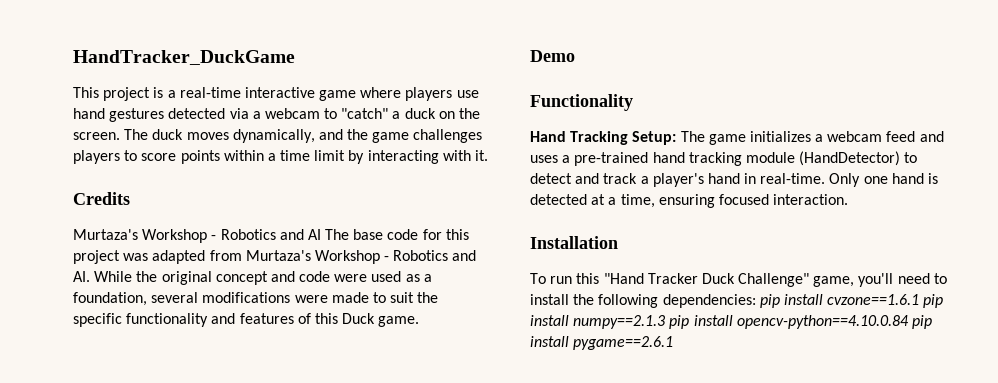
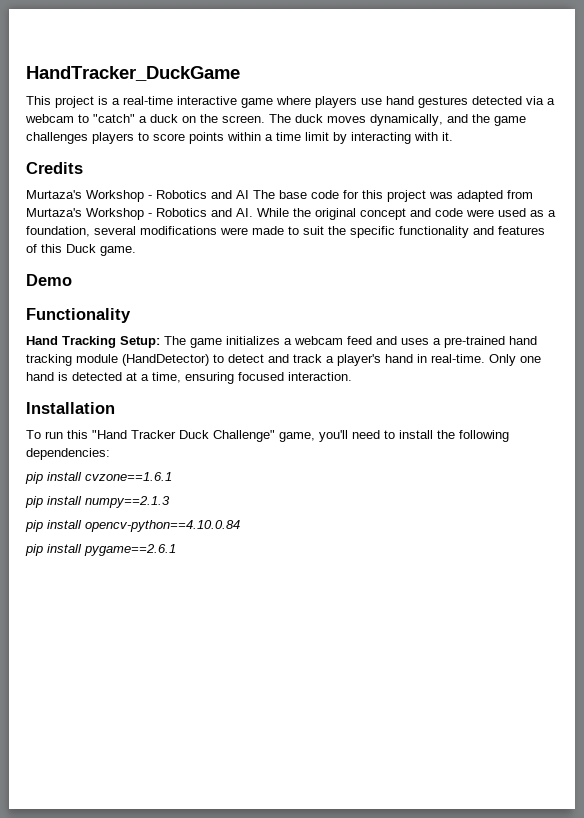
- To run this "Hand Tracker Duck Challenge" game, you'll need to install the following dependencies: pip install cvzone==1.6.1 pip install numpy==2.1.3 pip install opencv-python==4.10.0.84 pip install pygame==2.6.1
+ To run this "Hand Tracker Duck Challenge" game, you'll need to install the following dependencies:
+ pip install cvzone==1.6.1
+ pip install numpy==2.1.3
+ pip install opencv-python==4.10.0.84
+ pip install pygame==2.6.1

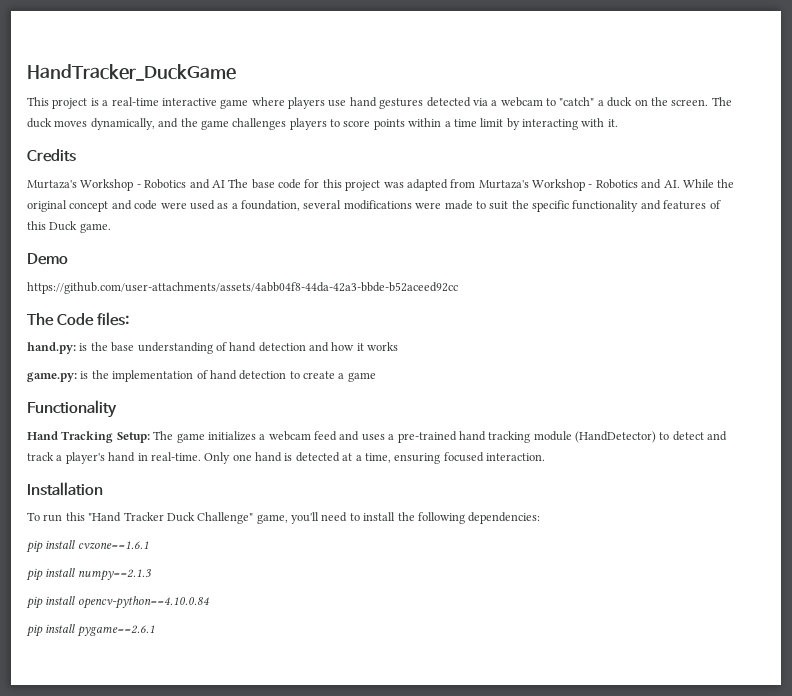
+ https://github.com/user-attachments/assets/4abb04f8-44da-42a3-bbde-b52aceed92cc
+ The Code files:
+ hand.py: is the base understanding of hand detection and how it works
+ game.py: is the implementation of hand detection to create a game

